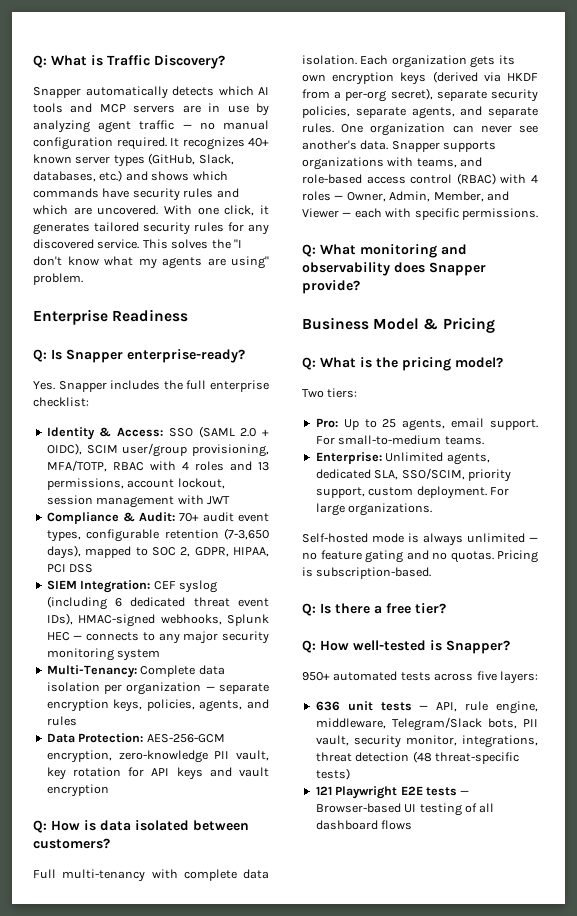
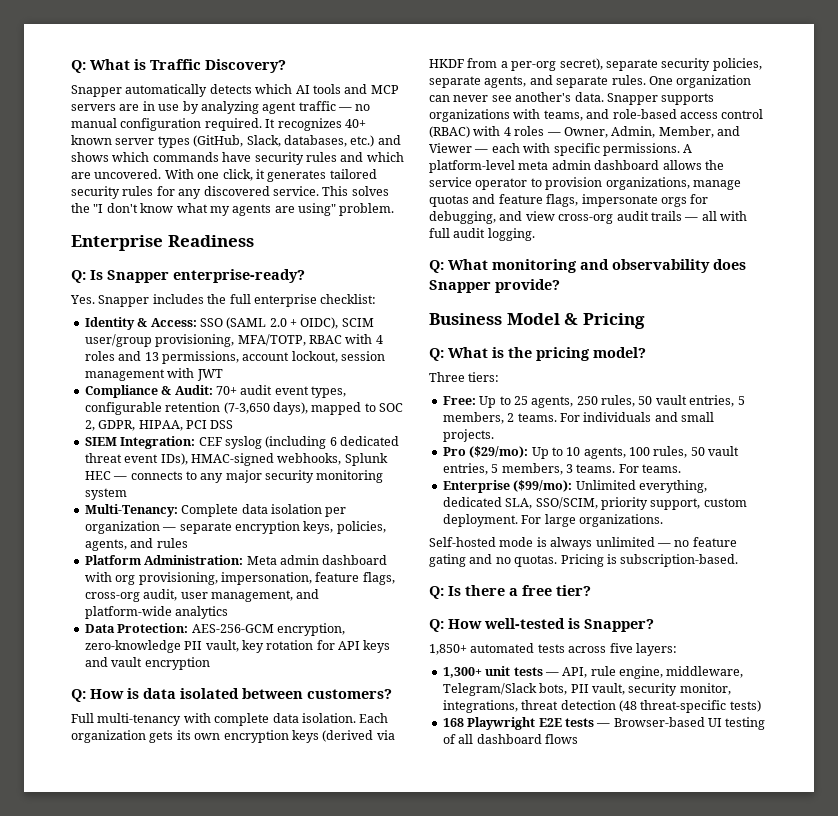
+ Platform Administration: Meta admin dashboard with org provisioning, impersonation, feature flags, cross-org audit, user management, and platform-wide analytics
+ A platform-level meta admin dashboard allows the service operator to provision organizations, manage quotas and feature flags, impersonate orgs for debugging, and view cross-org audit trails — all with full audit logging.
- Two tiers:
+ Three tiers:
- Pro: Up to 25 agents, email support. For small-to-medium teams.
- Enterprise: Unlimited agents, dedicated SLA, SSO/SCIM, priority support, custom deployment.
+ Free: Up to 25 agents, 250 rules, 50 vault entries, 5 members, 2 teams. For individuals and small projects.
+ Pro ($29/mo): Up to 10 agents, 100 rules, 50 vault entries, 5 members, 3 teams. For teams.
+ Enterprise ($99/mo): Unlimited everything, dedicated SLA, SSO/SCIM, priority support, custom deployment.
- 950+ automated tests across five layers:
+ 1,850+ automated tests across five layers:
- 636 unit tests — API, rule engine, middleware, Telegram/Slack bots, PII vault, security monitor, integrations, threat detection (48 threat-specific tests)
+ 1,300+ unit tests — API, rule engine, middleware, Telegram/Slack bots, PII vault, security monitor, integrations, threat detection (48 threat-specific tests)
- 121 Playwright E2E tests — Browser-based UI testing of all dashboard flows
+ 168 Playwright E2E tests — Browser-based UI testing of all dashboard flows

